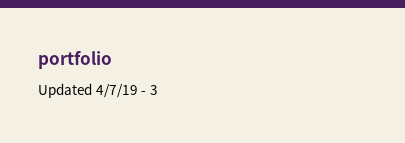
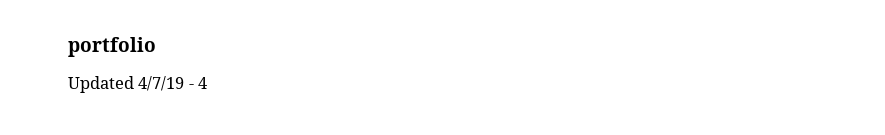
- Updated 4/7/19 - 3
+ Updated 4/7/19 - 4

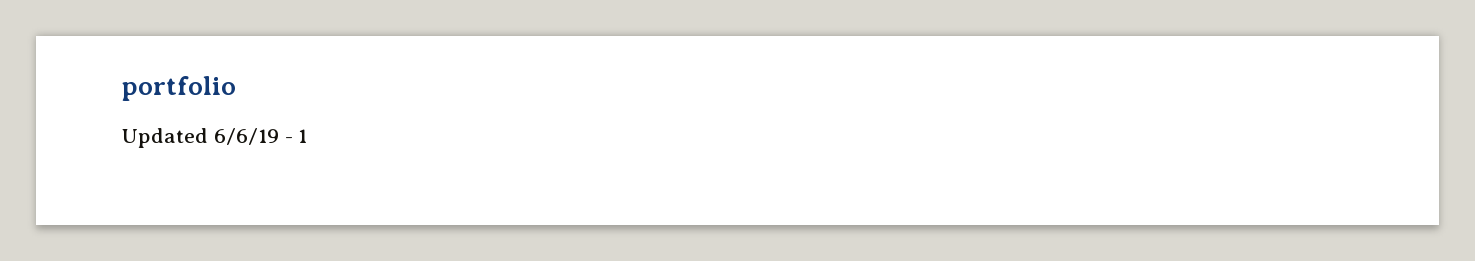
- Updated 4/7/19 - 4
+ Updated 6/6/19 - 1

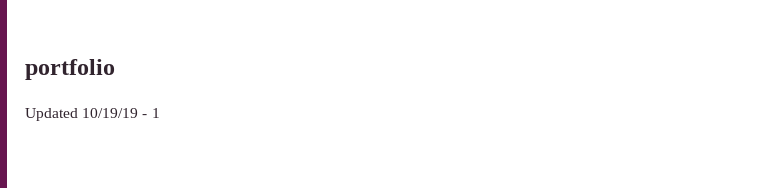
- Updated 6/6/19 - 1
+ Updated 10/19/19 - 1

